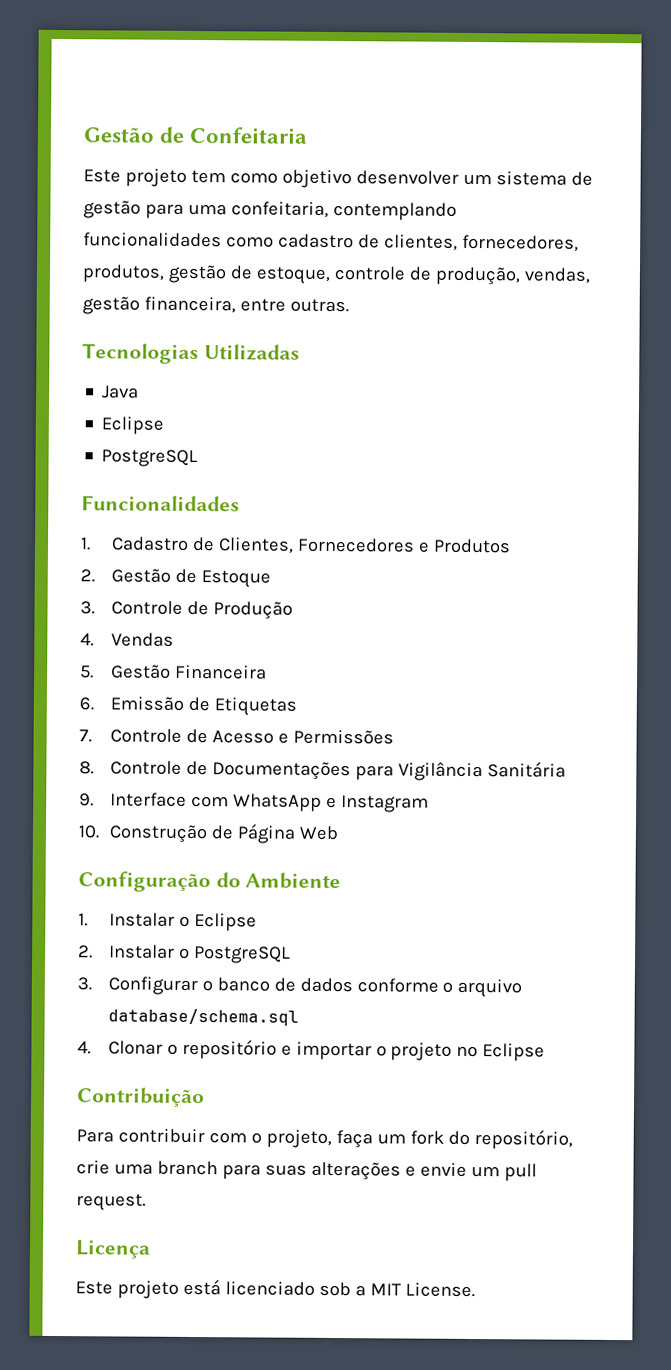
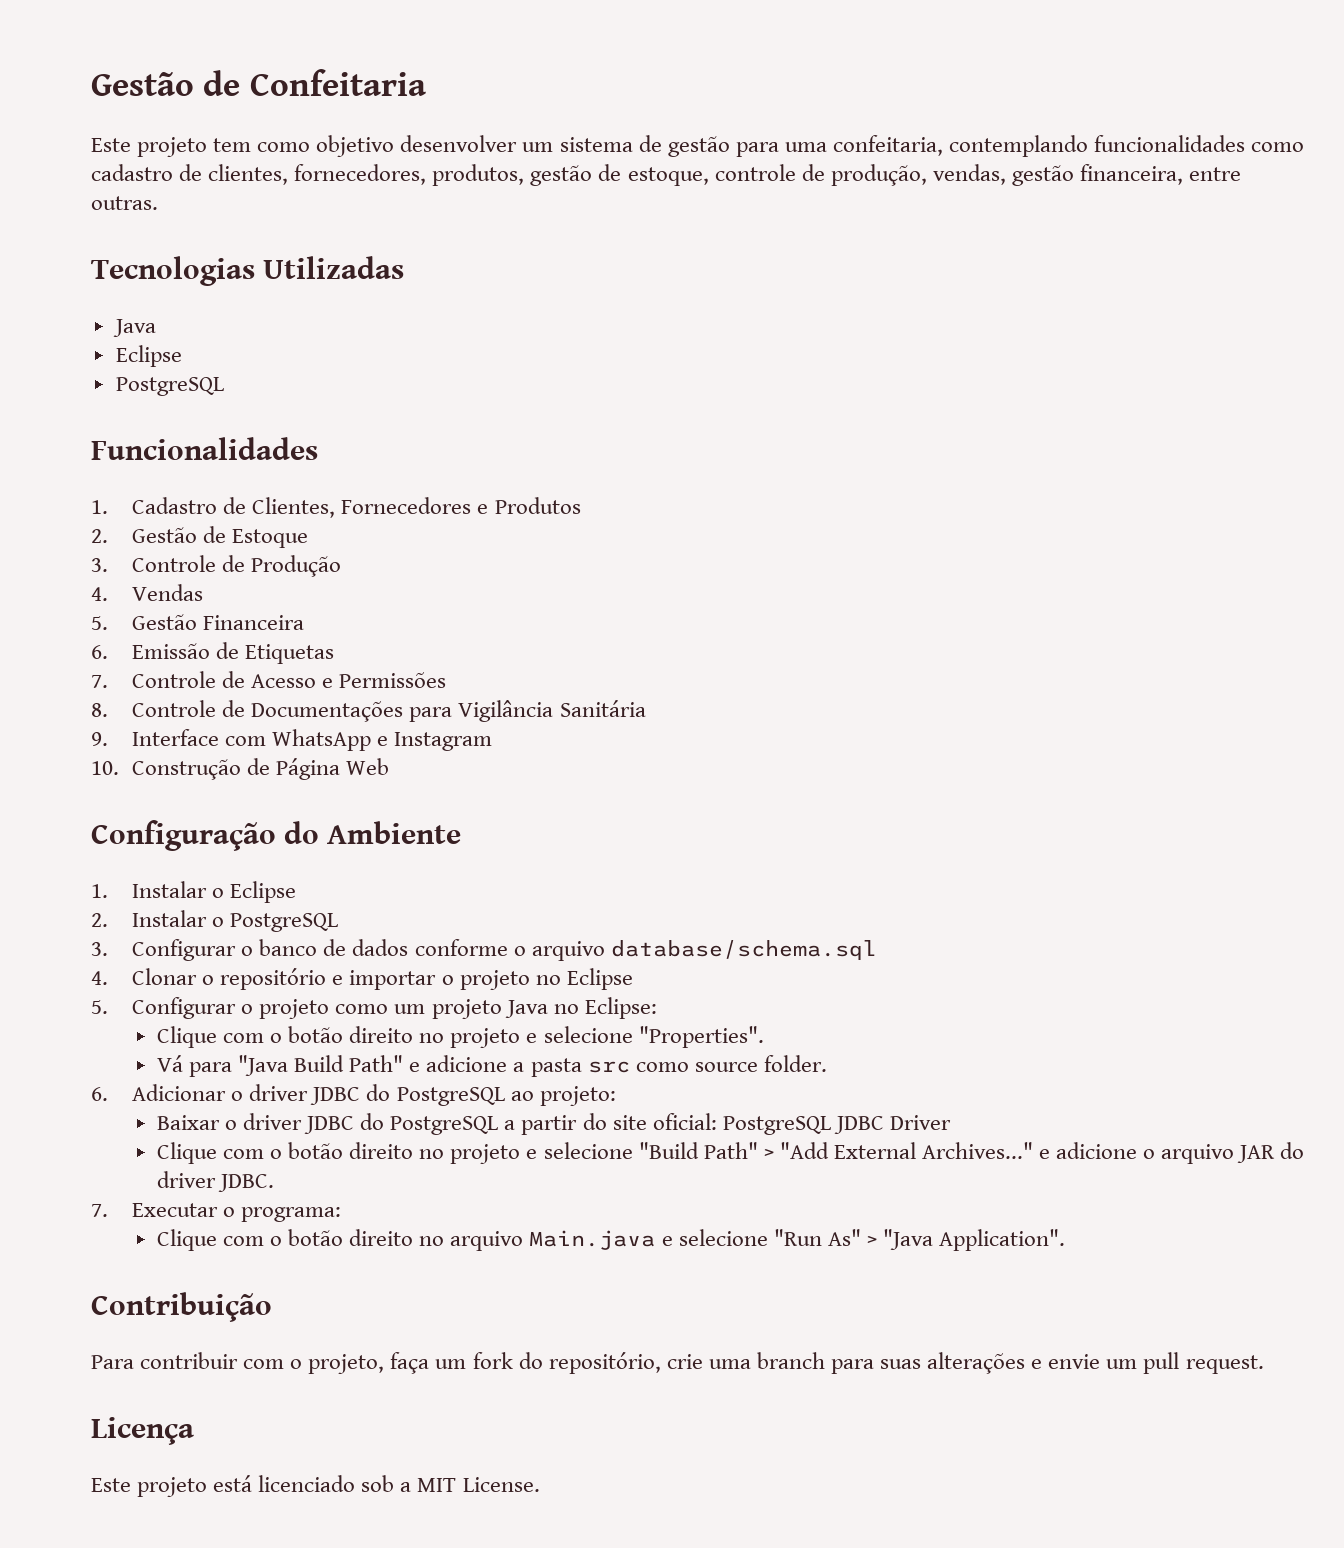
+ 5. Configurar o projeto como um projeto Java no Eclipse:
+ Clique com o botão direito no projeto e selecione "Properties".
+ Vá para "Java Build Path" e adicione a pasta src como source folder.
+ 6. Adicionar o driver JDBC do PostgreSQL ao projeto:
+ Baixar o driver JDBC do PostgreSQL a partir do site oficial: PostgreSQL JDBC Driver
+ Clique com o botão direito no projeto e selecione "Build Path" > "Add External Archives..." e adicione o arquivo JAR do driver JDBC.
+ 7. Executar o programa:
+ Clique com o botão direito no arquivo Main.java e selecione "Run As" > "Java Application".

